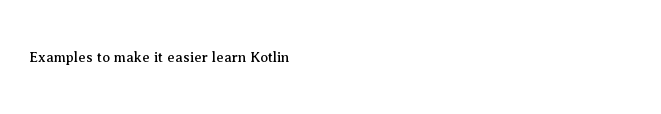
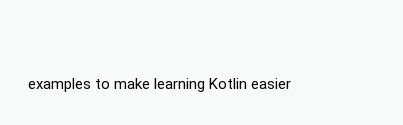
- Examples to make it easier learn Kotlin
+ examples to make learning Kotlin easier

